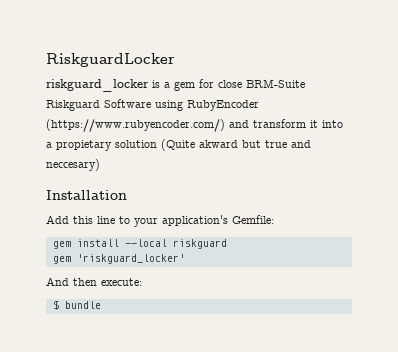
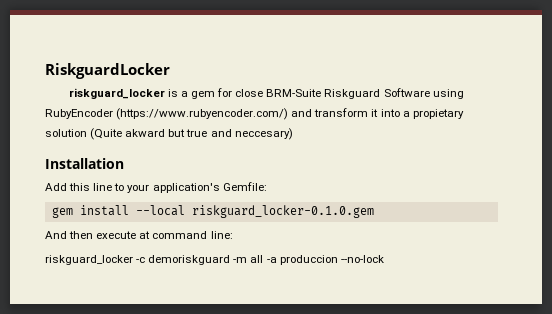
- gem install --local riskguard
- gem 'riskguard_locker'
+ gem install --local riskguard_locker-0.1.0.gem
- And then execute:
- $ bundle
+ And then execute at command line:
+ riskguard_locker -c demoriskguard -m all -a produccion --no-lock

